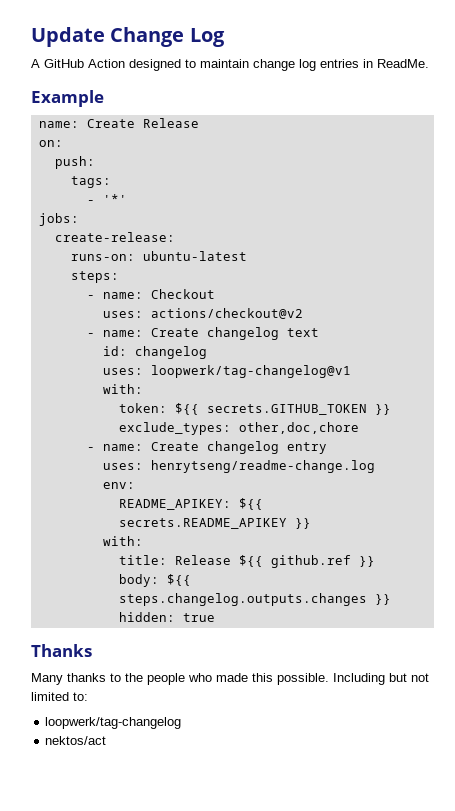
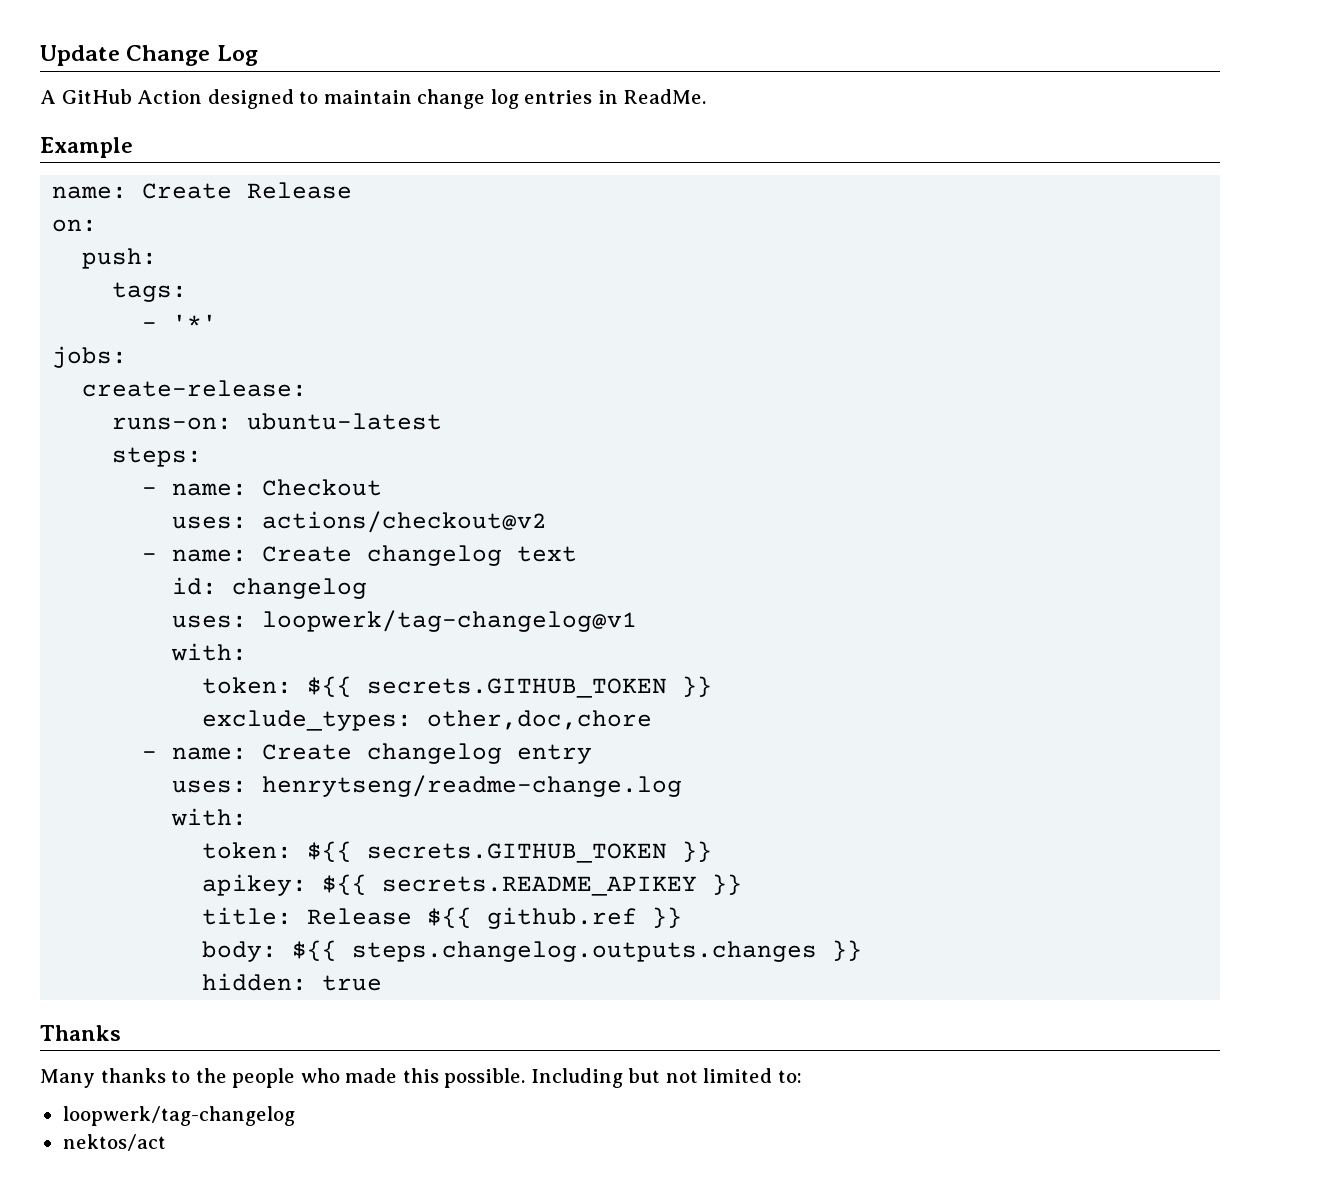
  uses: henrytseng/readme-change.log
- env:
- README_APIKEY: ${{ secrets.README_APIKEY }}
  with:
+ token: ${{ secrets.GITHUB_TOKEN }}
+ apikey: ${{ secrets.README_APIKEY }}

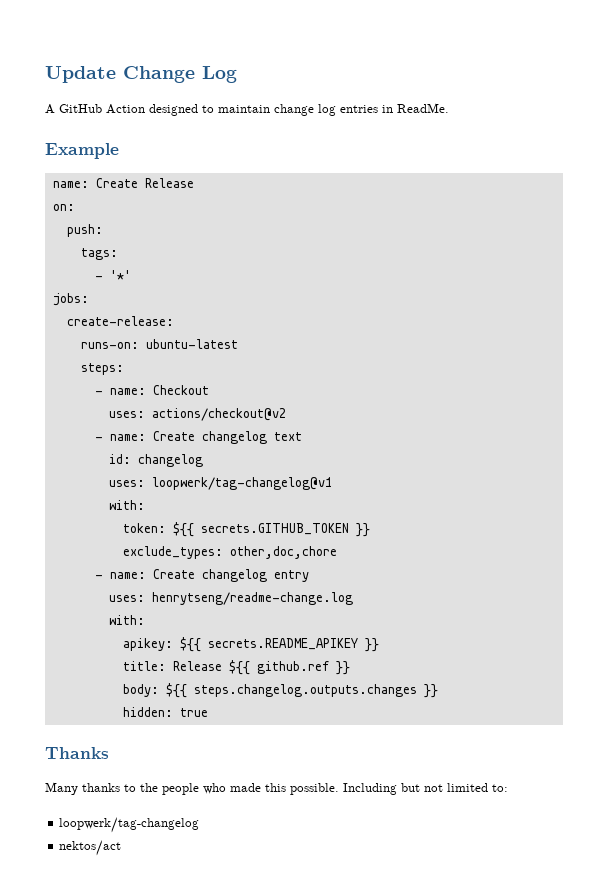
  uses: henrytseng/readme-change.log
  with:
- token: ${{ secrets.GITHUB_TOKEN }}

